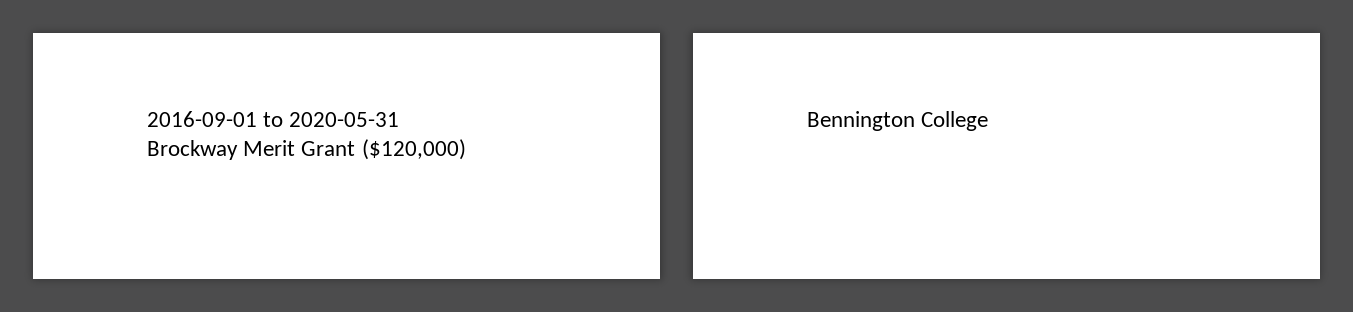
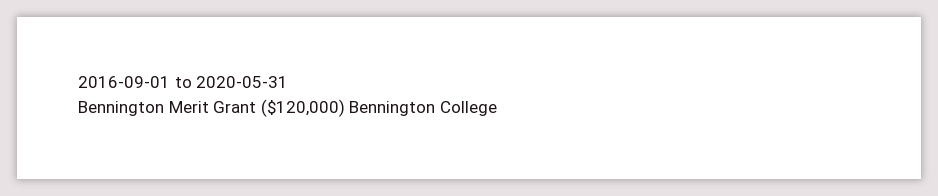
- Brockway Merit Grant ($120,000) Bennington College
+ Bennington Merit Grant ($120,000) Bennington College

